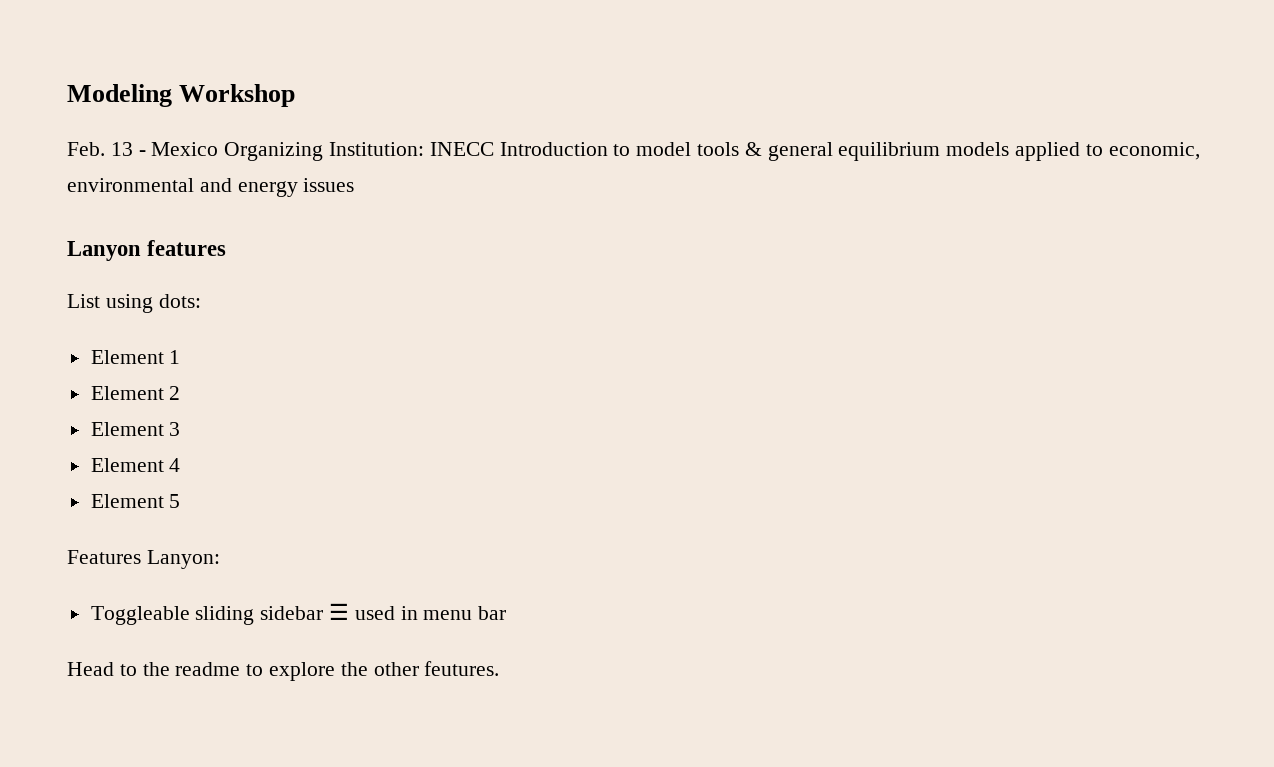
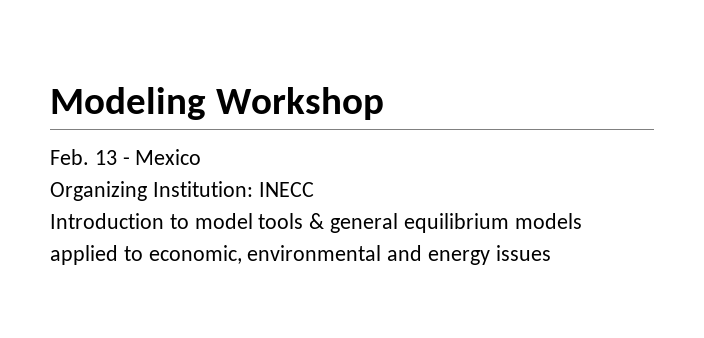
- Feb. 13 - Mexico Organizing Institution: INECC Introduction to model tools & general equilibrium models applied to economic, environmental and energy issues
+ Feb. 13 - Mexico
+ Organizing Institution: INECC
+ Introduction to model tools & general equilibrium models applied to economic, environmental and energy issues
- Lanyon features
- List using dots:
- Element 1
- Element 2
- Element 3
- Element 4
- Element 5
- Features Lanyon:
- Toggleable sliding sidebar ☰ used in menu bar
- Head to the readme to explore the other feutures.

